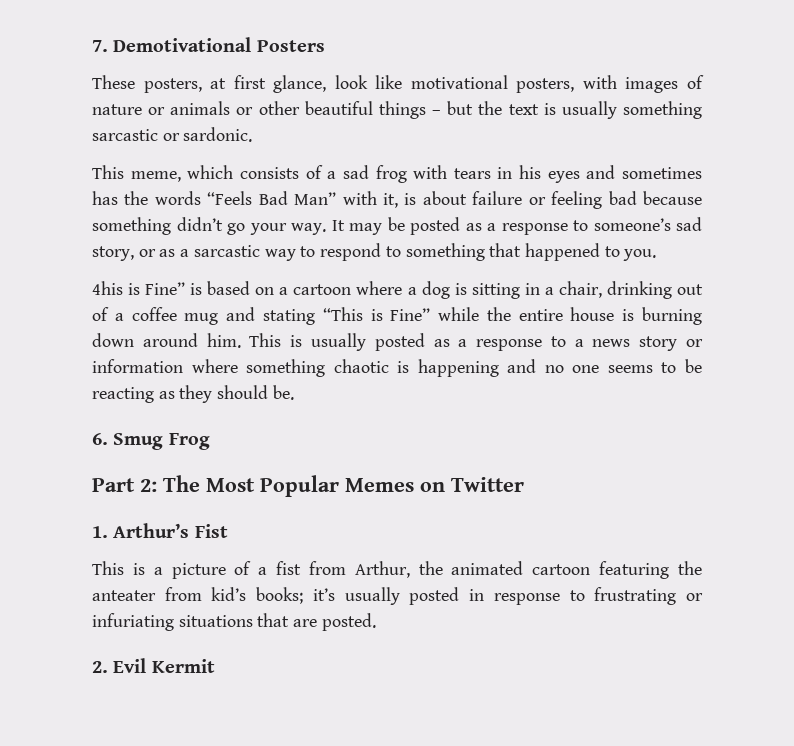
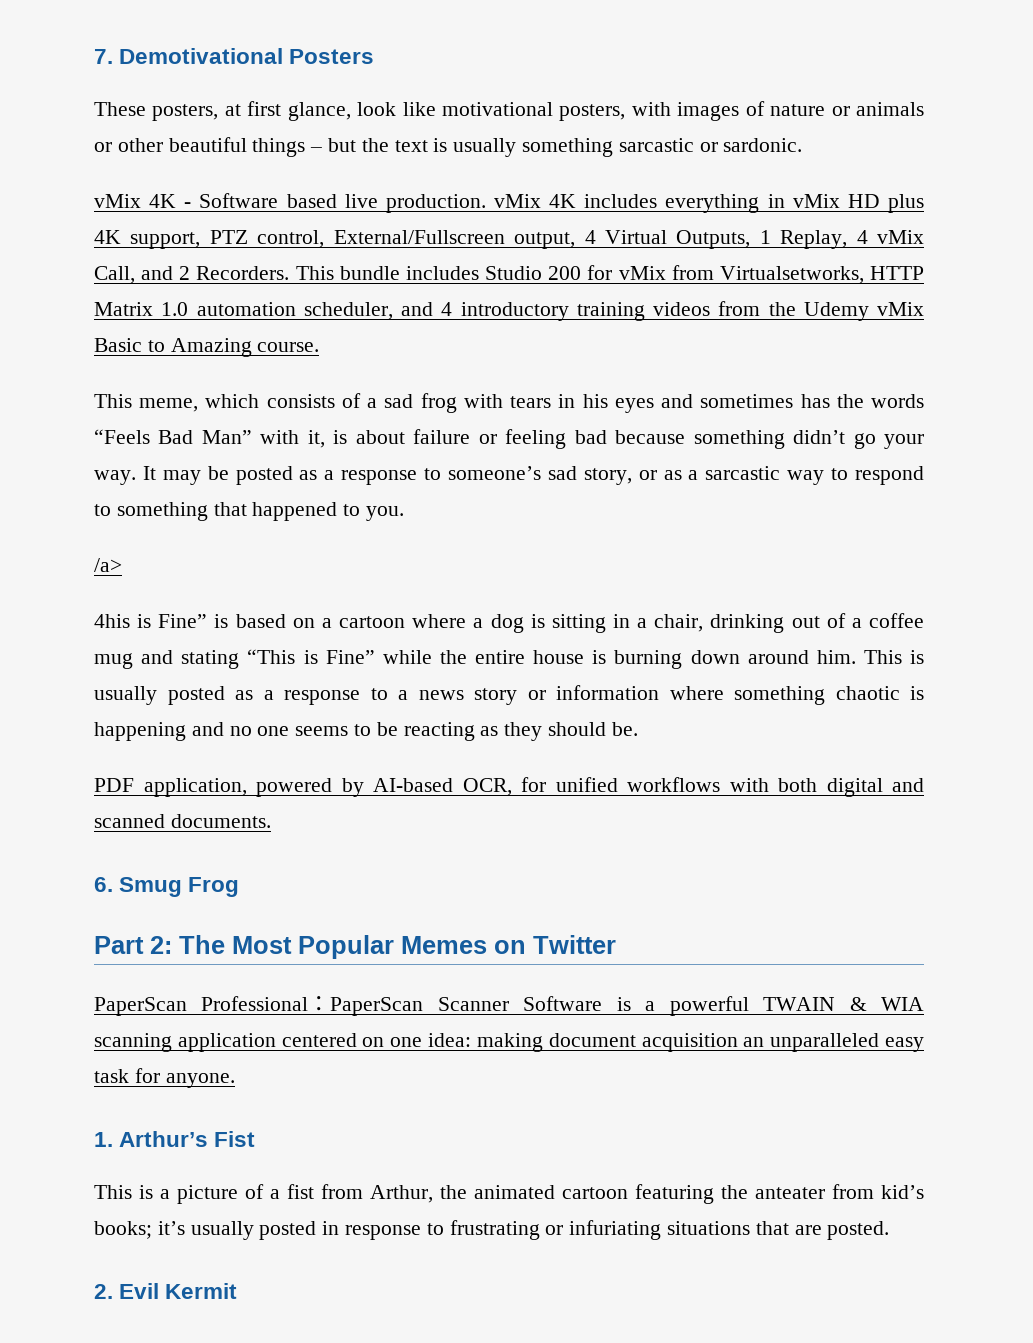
+ vMix 4K - Software based live production. vMix 4K includes everything in vMix HD plus 4K support, PTZ control, External/Fullscreen output, 4 Virtual Outputs, 1 Replay, 4 vMix Call, and 2 Recorders. This bundle includes Studio 200 for vMix from Virtualsetworks, HTTP Matrix 1.0 automation scheduler, and 4 introductory training videos from the Udemy vMix Basic to Amazing course.
+ /a>
+ PDF application, powered by AI-based OCR, for unified workflows with both digital and scanned documents.
+ PaperScan Professional：PaperScan Scanner Software is a powerful TWAIN & WIA scanning application centered on one idea: making document acquisition an unparalleled easy task for anyone.

